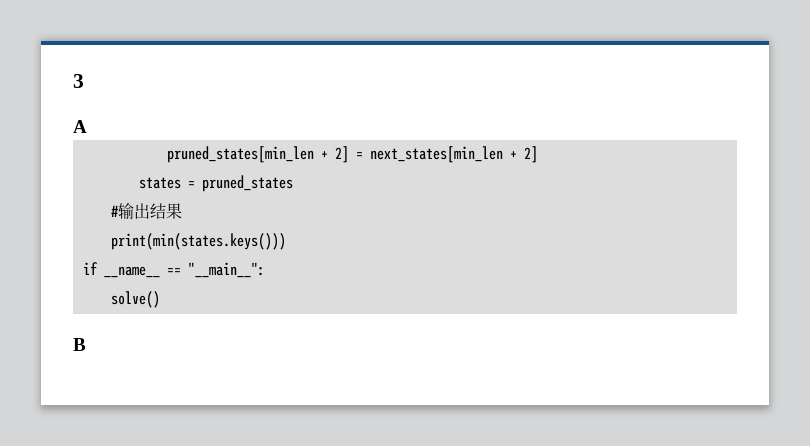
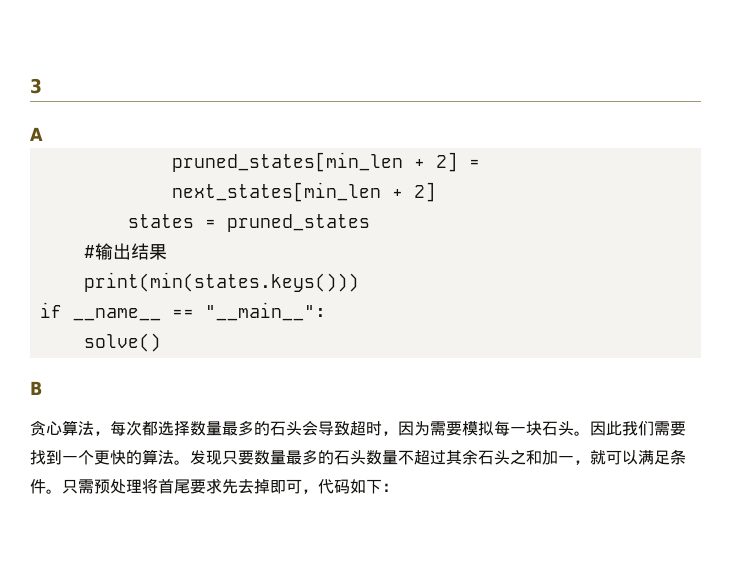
+ 贪心算法，每次都选择数量最多的石头会导致超时，因为需要模拟每一块石头。因此我们需要找到一个更快的算法。发现只要数量最多的石头数量不超过其余石头之和加一，就可以满足条件。只需预处理将首尾要求先去掉即可，代码如下：

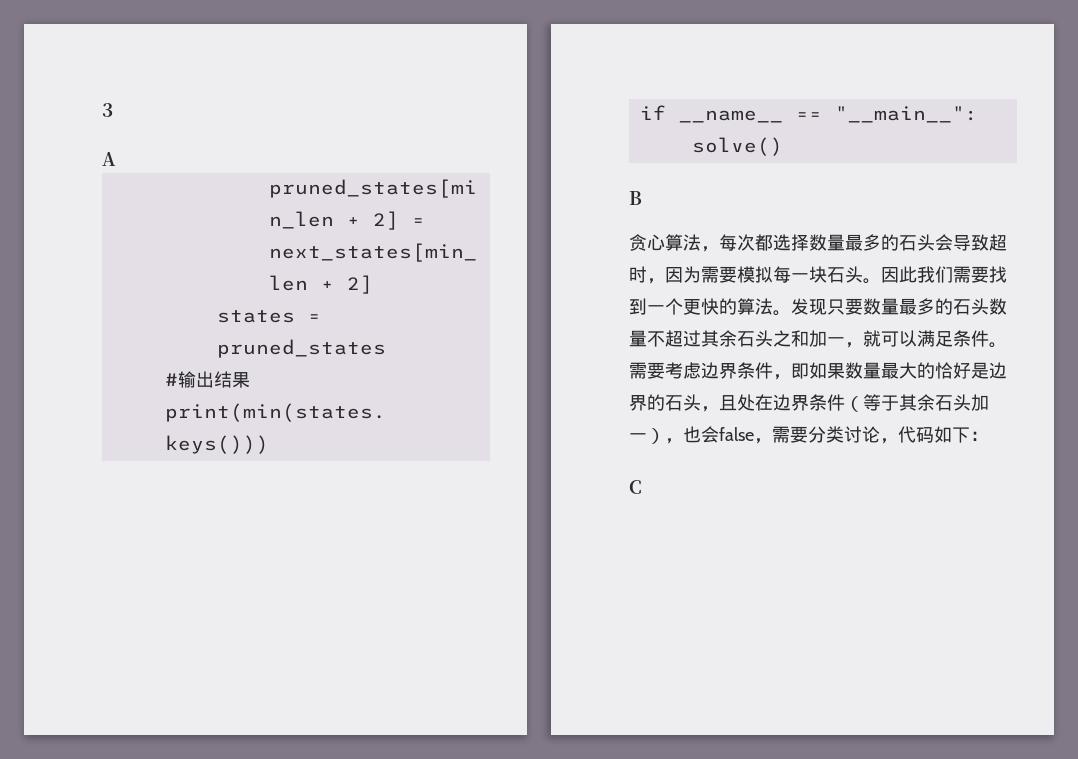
- 只需预处理将首尾要求先去掉即可，代码如下：
+ 需要考虑边界条件，即如果数量最大的恰好是边界的石头，且处在边界条件（等于其余石头加一），也会false，需要分类讨论，代码如下：
+ C

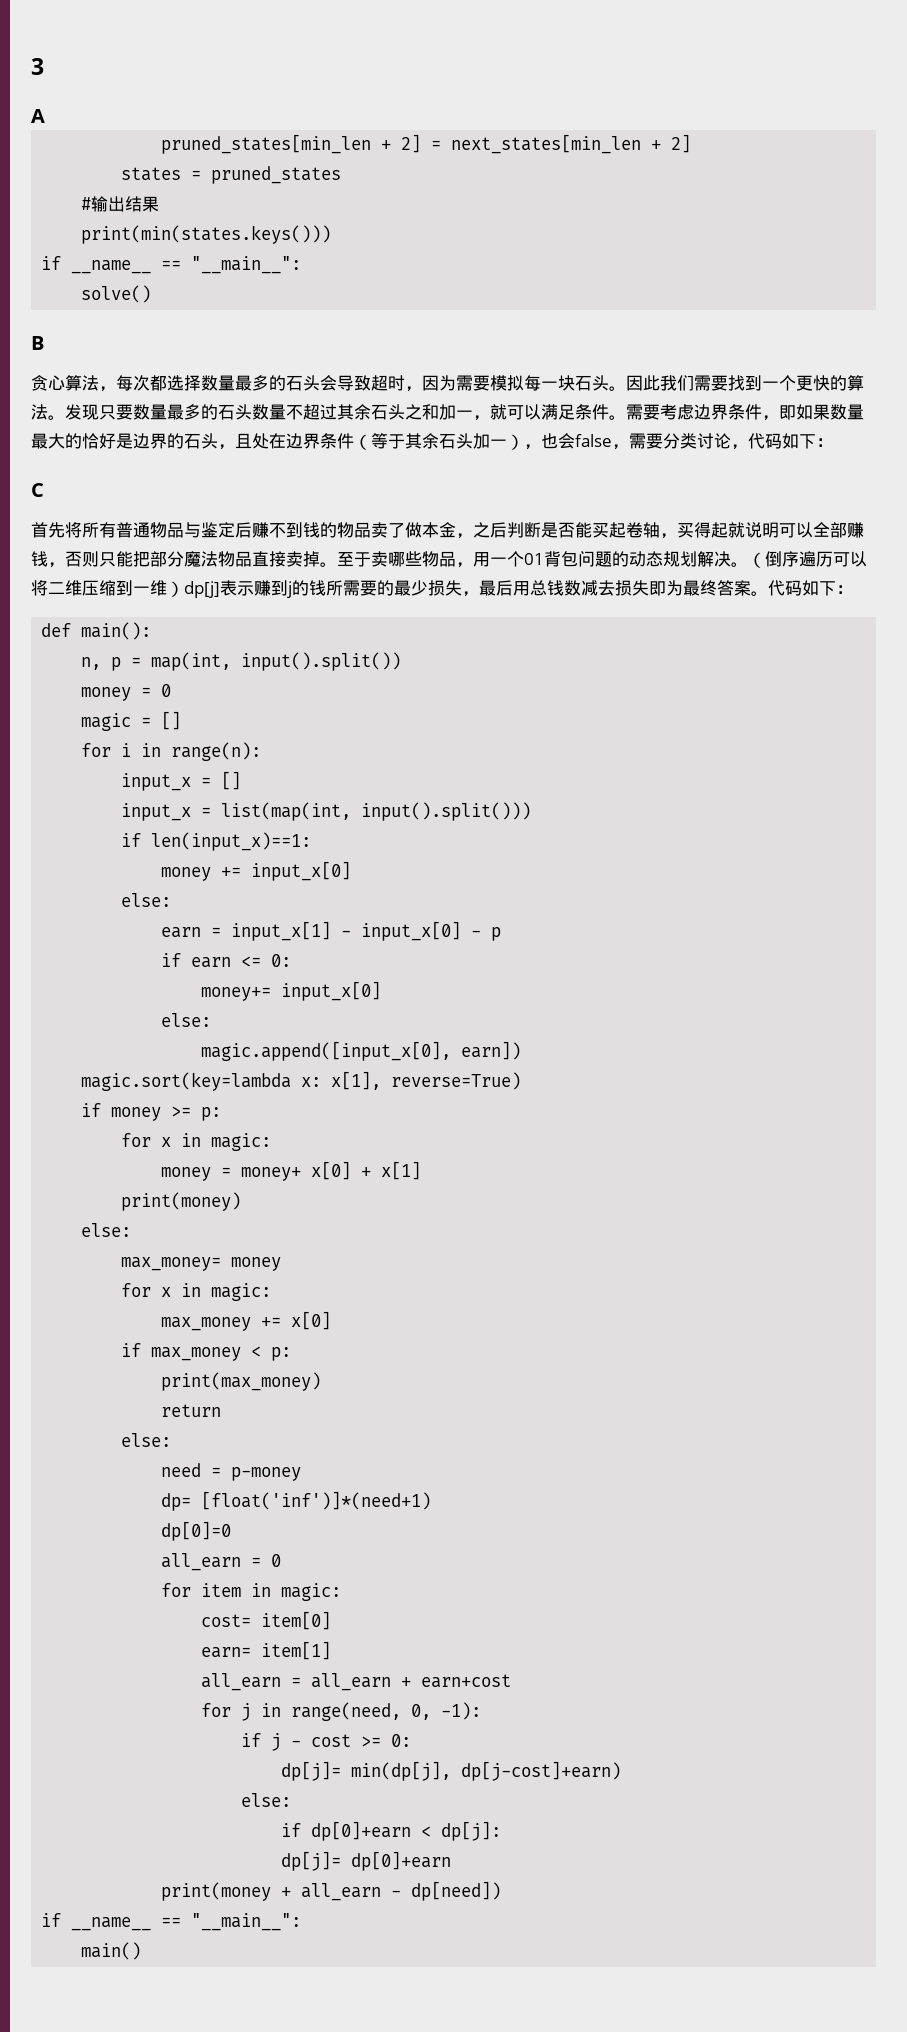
+ 首先将所有普通物品与鉴定后赚不到钱的物品卖了做本金，之后判断是否能买起卷轴，买得起就说明可以全部赚钱，否则只能把部分魔法物品直接卖掉。至于卖哪些物品，用一个01背包问题的动态规划解决。（倒序遍历可以将二维压缩到一维）dp[j]表示赚到j的钱所需要的最少损失，最后用总钱数减去损失即为最终答案。代码如下：
+ def main():
+ n, p = map(int, input().split())
+ money = 0
+ magic = []
+ for i in range(n):
+ input_x = []
+ input_x = list(map(int, input().split()))
+ if len(input_x)==1:
+ money += input_x[0]
+ else:
+ earn = input_x[1] - input_x[0] - p
+ if earn <= 0:
+ money+= input_x[0]
+ else:
+ magic.append([input_x[0], earn])
+ magic.sort(key=lambda x: x[1], reverse=True)
+ if money >= p:
+ for x in magic:
+ money = money+ x[0] + x[1]
+ print(money)
+ else:
+ max_money= money
+ for x in magic:
+ max_money += x[0]
+ if max_money < p:
+ print(max_money)
+ return
+ else:
+ need = p-money
+ dp= [float('inf')]*(need+1)
+ dp[0]=0
+ all_earn = 0
+ for item in magic:
+ cost= item[0]
+ earn= item[1]
+ all_earn = all_earn + earn+cost
+ for j in range(need, 0, -1):
+ if j - cost >= 0:
+ dp[j]= min(dp[j], dp[j-cost]+earn)
+ else:
+ if dp[0]+earn < dp[j]:
+ dp[j]= dp[0]+earn
+ print(money + all_earn - dp[need])
+ if __name__ == "__main__":
+ main()

